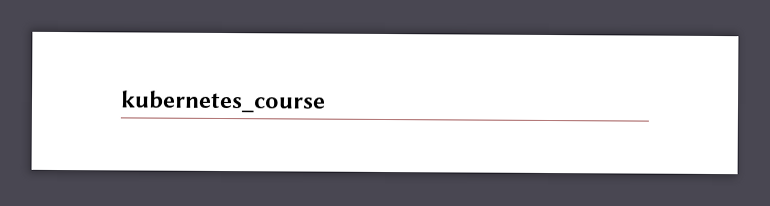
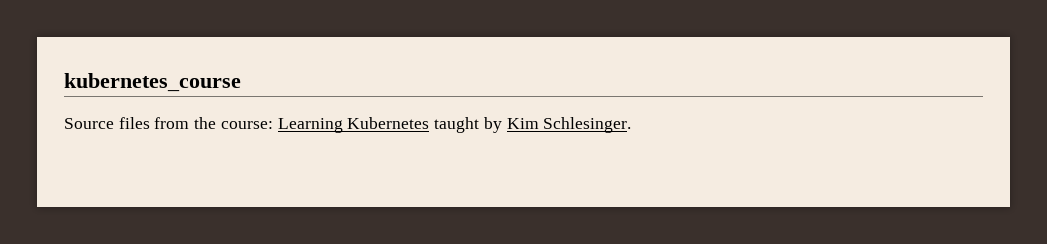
+ Source files from the course: Learning Kubernetes taught by Kim Schlesinger.

